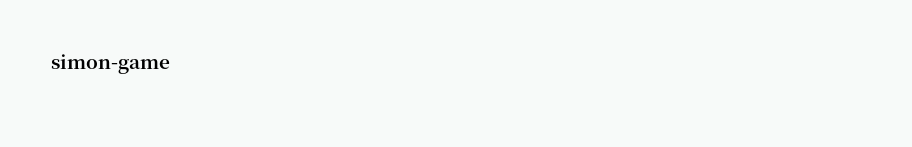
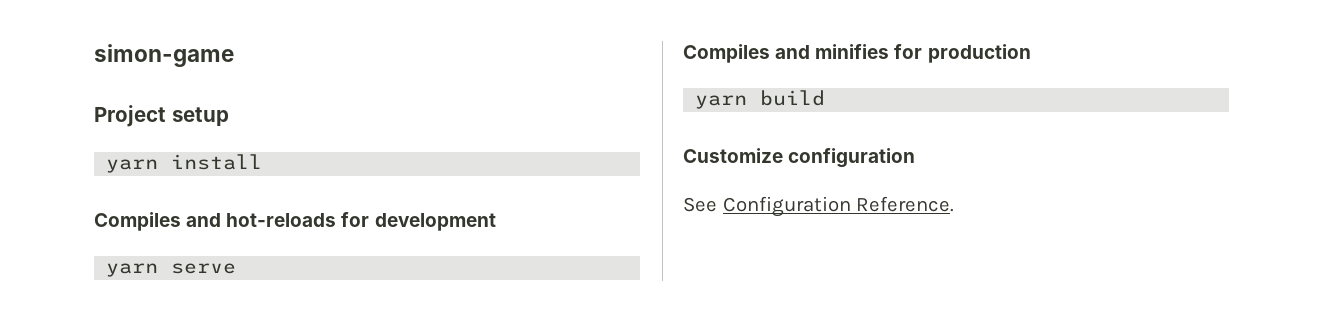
+ Project setup
+ yarn install
+ Compiles and hot-reloads for development
+ yarn serve
+ Compiles and minifies for production
+ yarn build
+ Customize configuration
+ See Configuration Reference.

